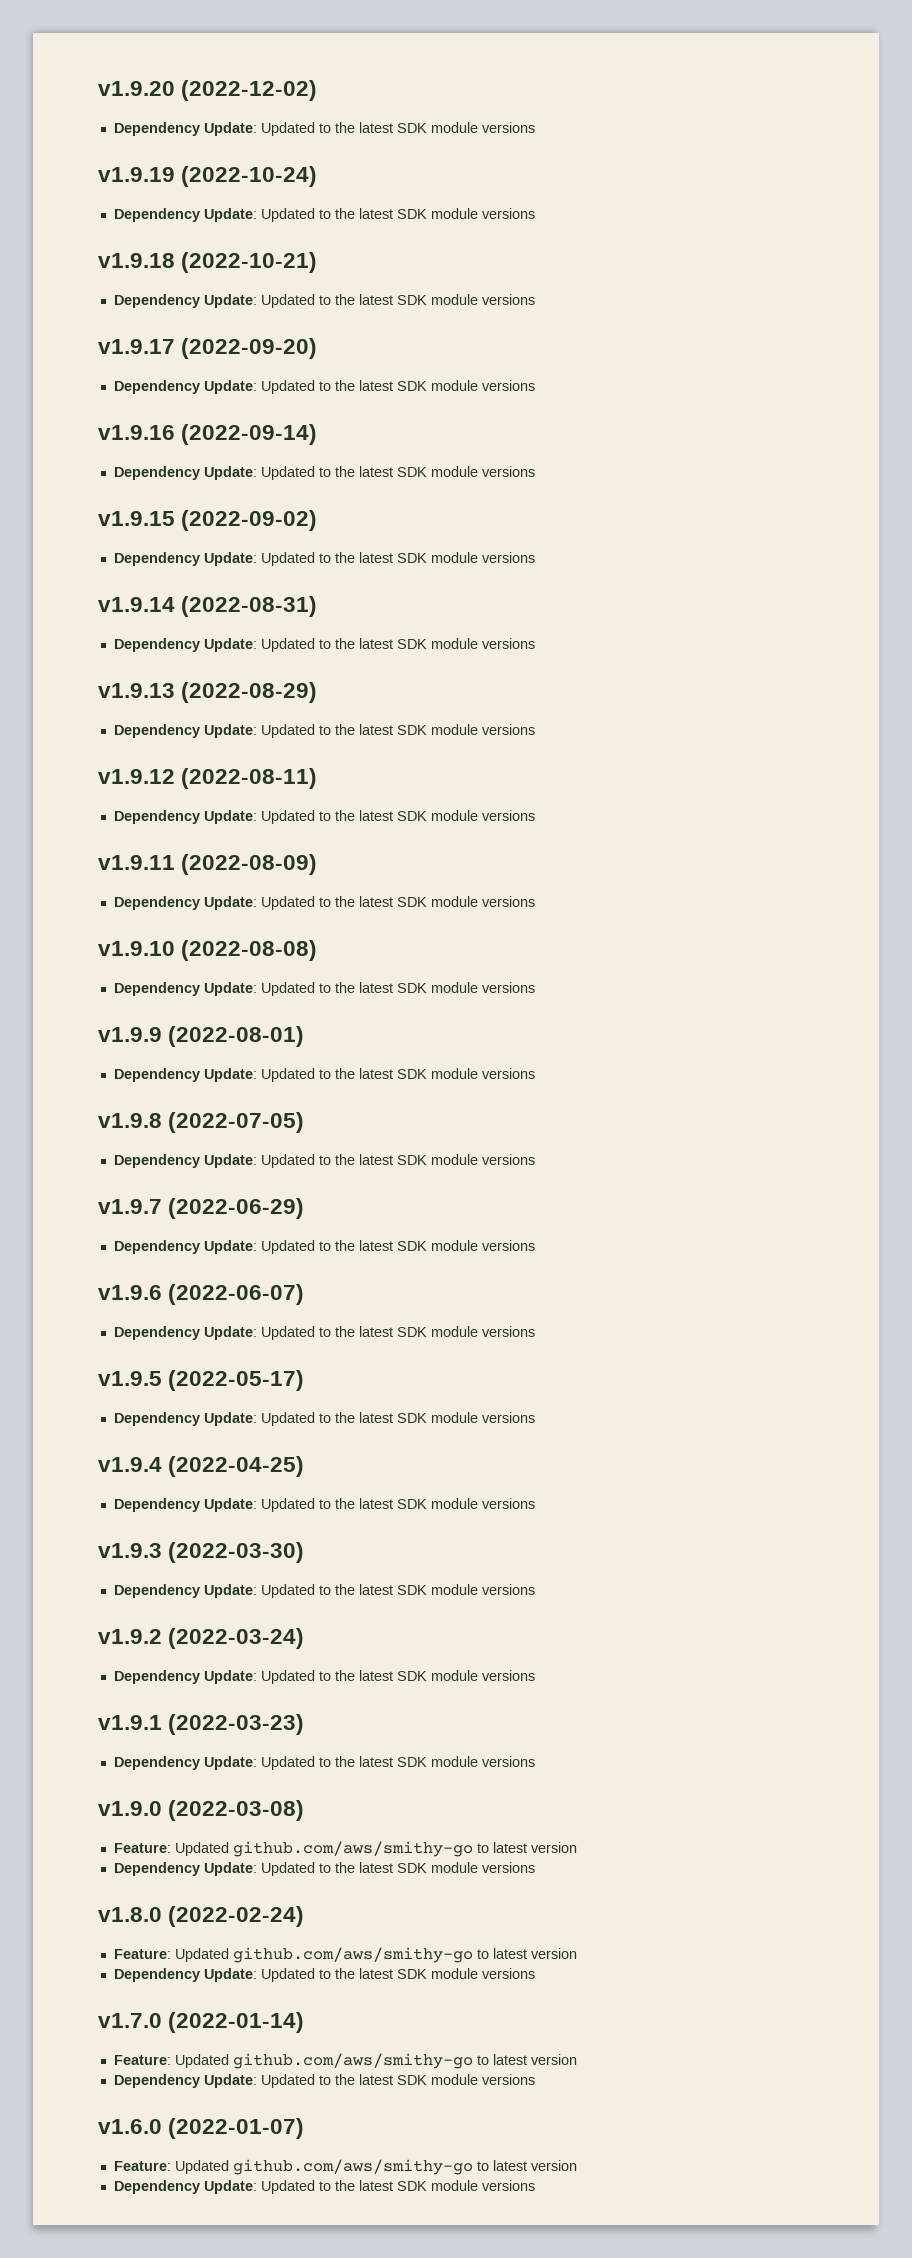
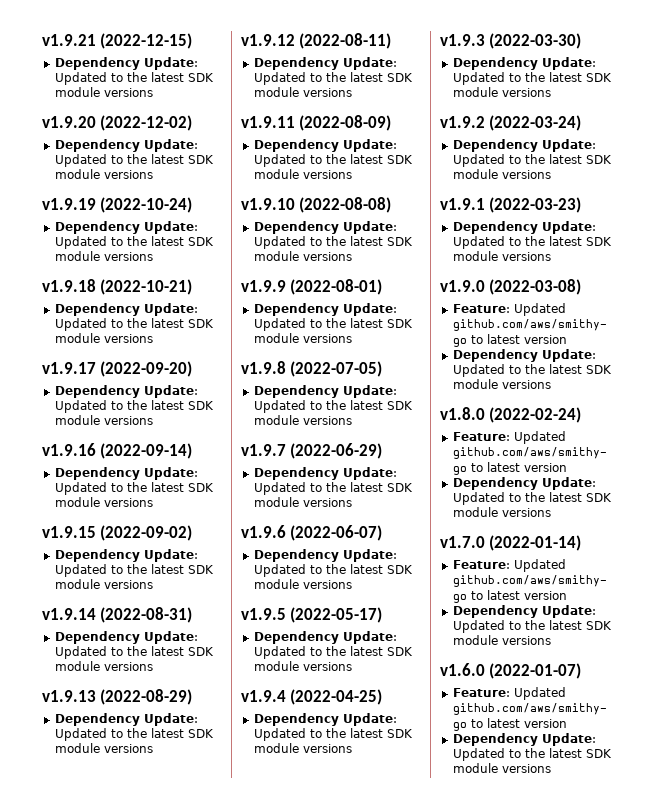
+ v1.9.21 (2022-12-15)
+ Dependency Update: Updated to the latest SDK module versions

